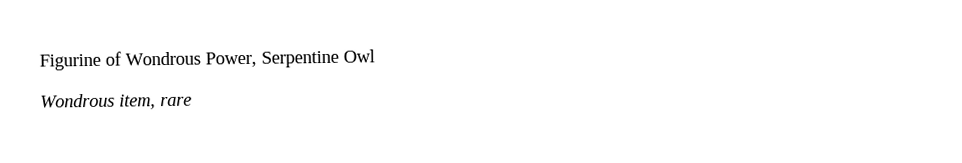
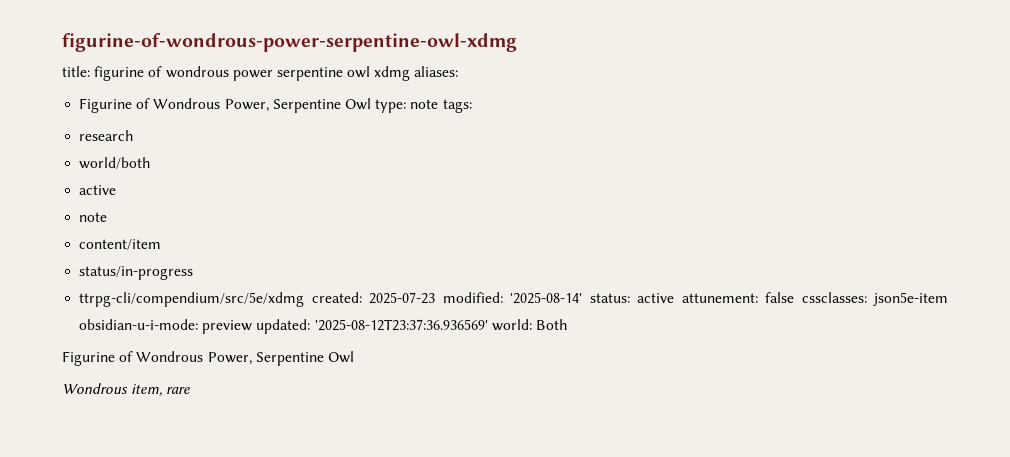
+ figurine-of-wondrous-power-serpentine-owl-xdmg
+ title: figurine of wondrous power serpentine owl xdmg aliases:
+ Figurine of Wondrous Power, Serpentine Owl type: note tags:
+ research
+ world/both
+ active
+ note
+ content/item
+ status/in-progress
+ ttrpg-cli/compendium/src/5e/xdmg created: 2025-07-23 modified: '2025-08-14' status: active attunement: false cssclasses: json5e-item obsidian-u-i-mode: preview updated: '2025-08-12T23:37:36.936569' world: Both

